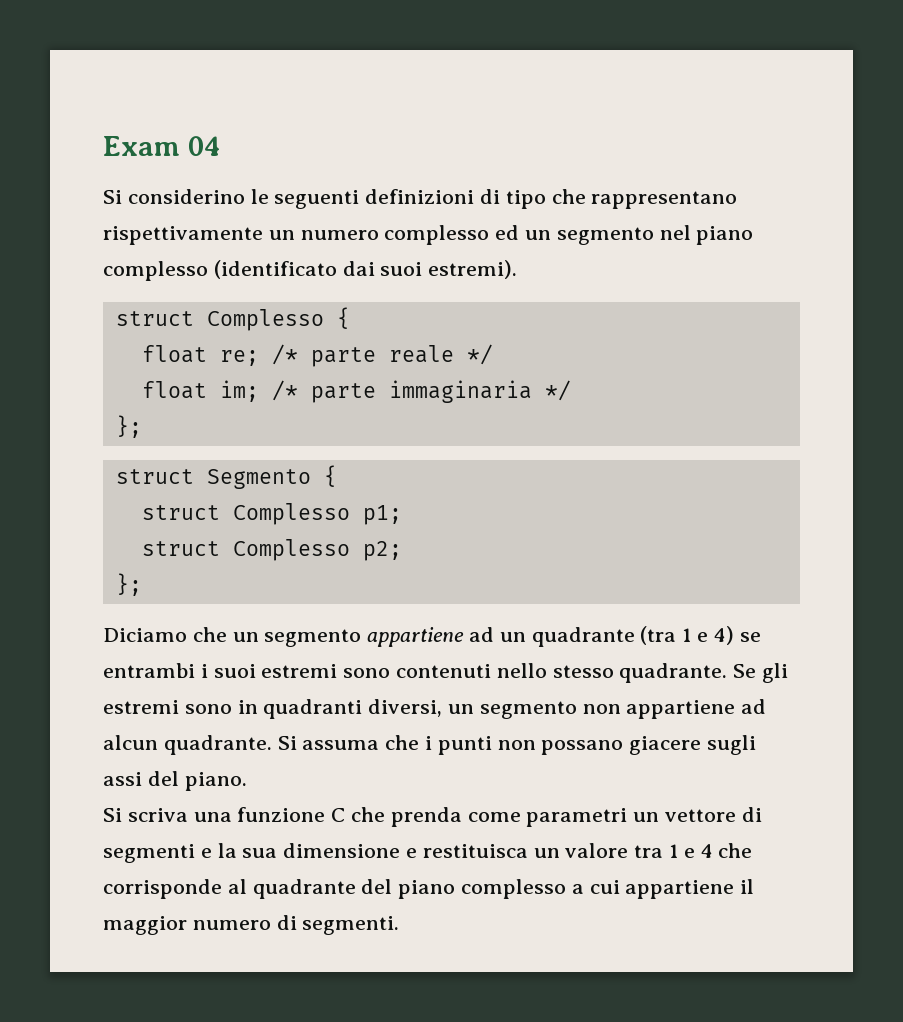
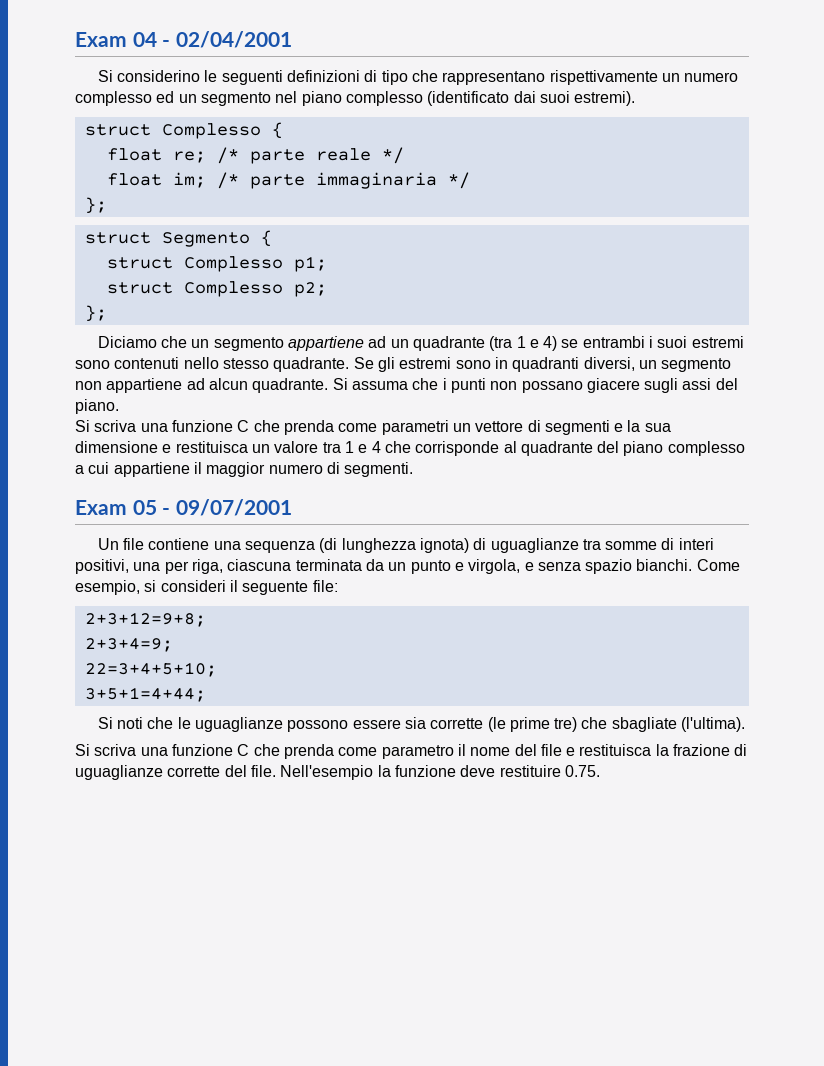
- Exam 04
+ Exam 04 - 02/04/2001
+ Exam 05 - 09/07/2001
+ Un file contiene una sequenza (di lunghezza ignota) di uguaglianze tra somme di interi positivi, una per riga, ciascuna terminata da un punto e virgola, e senza spazio bianchi. Come esempio, si consideri il seguente file:
+ 2+3+12=9+8;
+ 2+3+4=9;
+ 22=3+4+5+10;
+ 3+5+1=4+44;
+ Si noti che le uguaglianze possono essere sia corrette (le prime tre) che sbagliate (l'ultima).
+ Si scriva una funzione C che prenda come parametro il nome del file e restituisca la frazione di uguaglianze corrette del file. Nell'esempio la funzione deve restituire 0.75.

